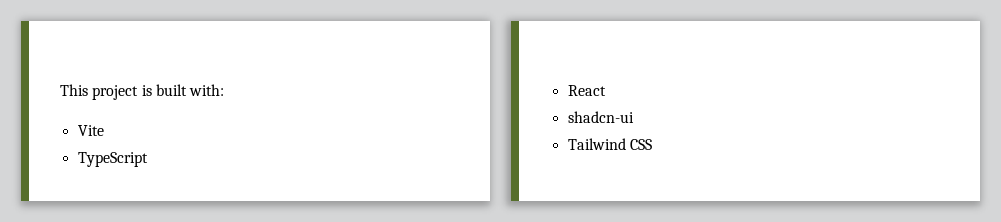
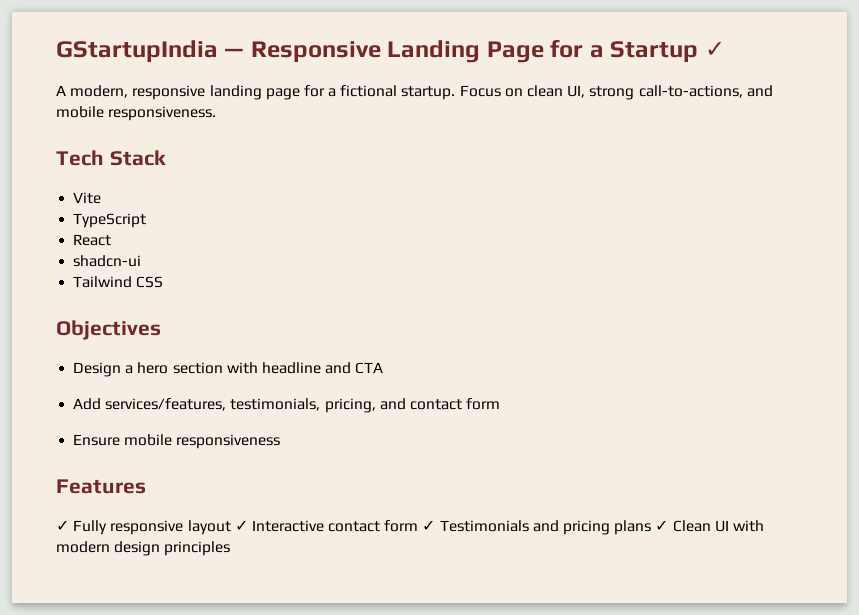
- This project is built with:
+ GStartupIndia — Responsive Landing Page for a Startup ✓
+ A modern, responsive landing page for a fictional startup. Focus on clean UI, strong call-to-actions, and mobile responsiveness.
+ Tech Stack
+ Objectives
+ Design a hero section with headline and CTA
+ Add services/features, testimonials, pricing, and contact form
+ Ensure mobile responsiveness
+ Features
+ ✓ Fully responsive layout ✓ Interactive contact form ✓ Testimonials and pricing plans ✓ Clean UI with modern design principles

